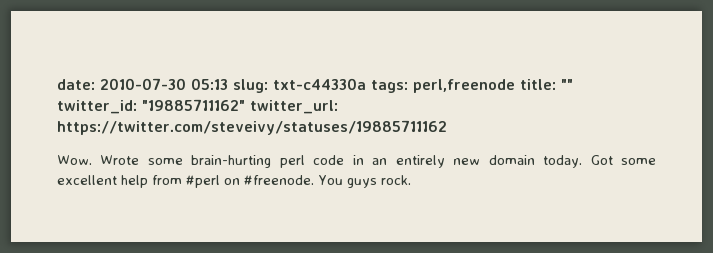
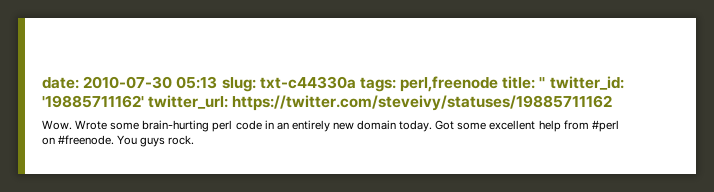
- date: 2010-07-30 05:13 slug: txt-c44330a tags: perl,freenode title: "" twitter_id: "19885711162" twitter_url: https://twitter.com/steveivy/statuses/19885711162
+ date: 2010-07-30 05:13 slug: txt-c44330a tags: perl,freenode title: '' twitter_id: '19885711162' twitter_url: https://twitter.com/steveivy/statuses/19885711162

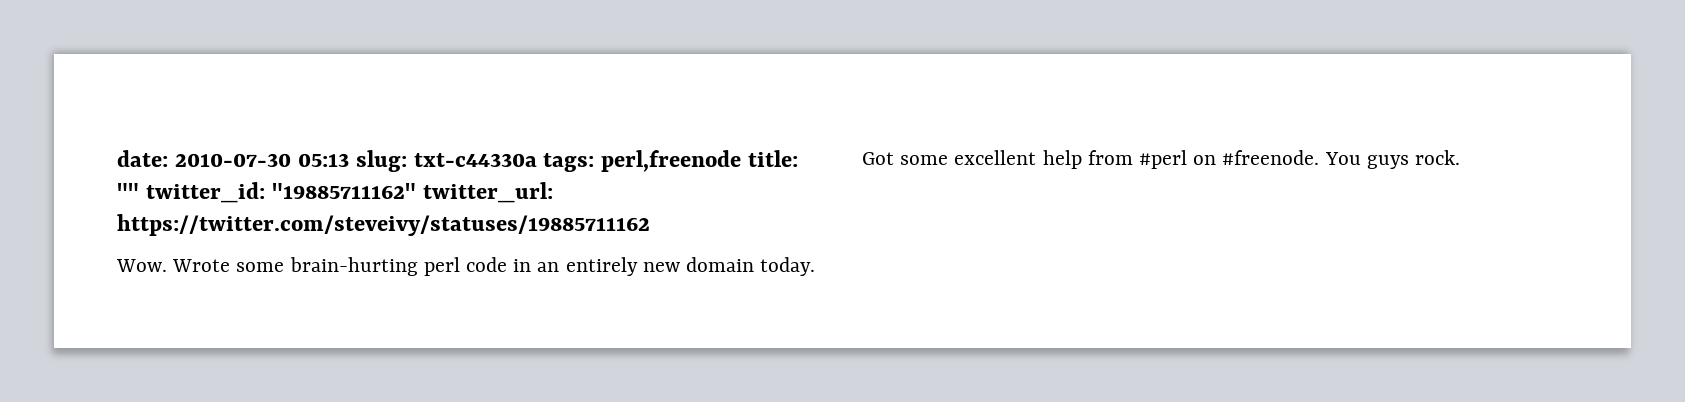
- date: 2010-07-30 05:13 slug: txt-c44330a tags: perl,freenode title: '' twitter_id: '19885711162' twitter_url: https://twitter.com/steveivy/statuses/19885711162
+ date: 2010-07-30 05:13 slug: txt-c44330a tags: perl,freenode title: "" twitter_id: "19885711162" twitter_url: https://twitter.com/steveivy/statuses/19885711162

